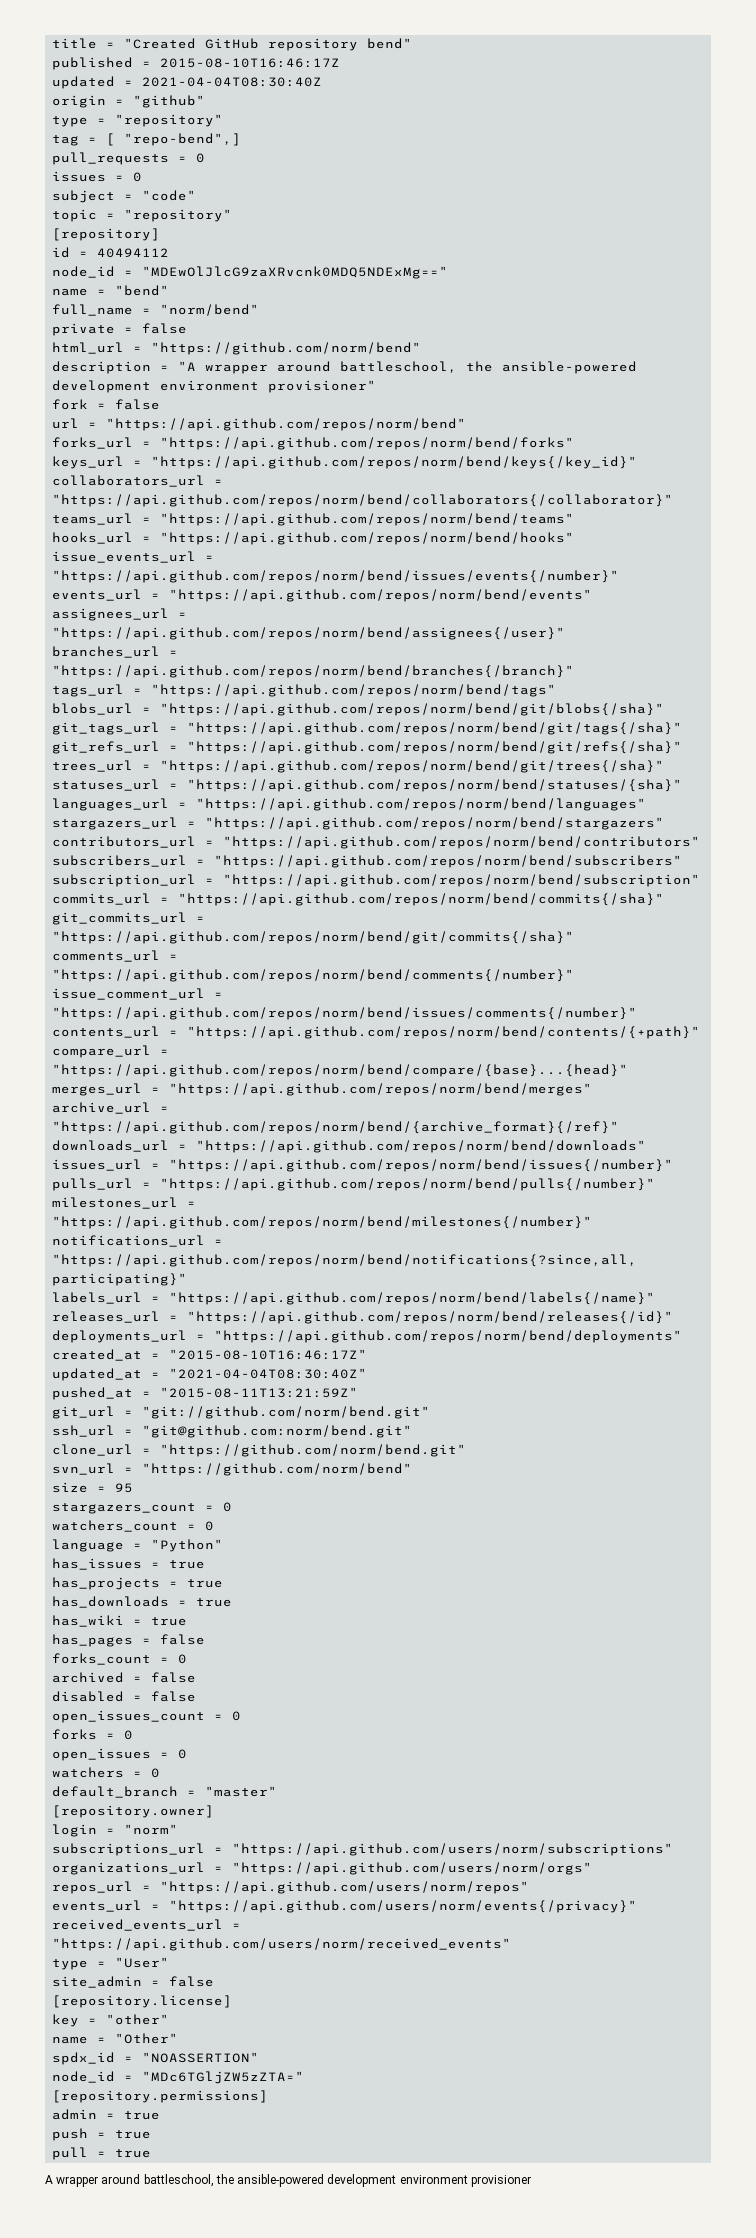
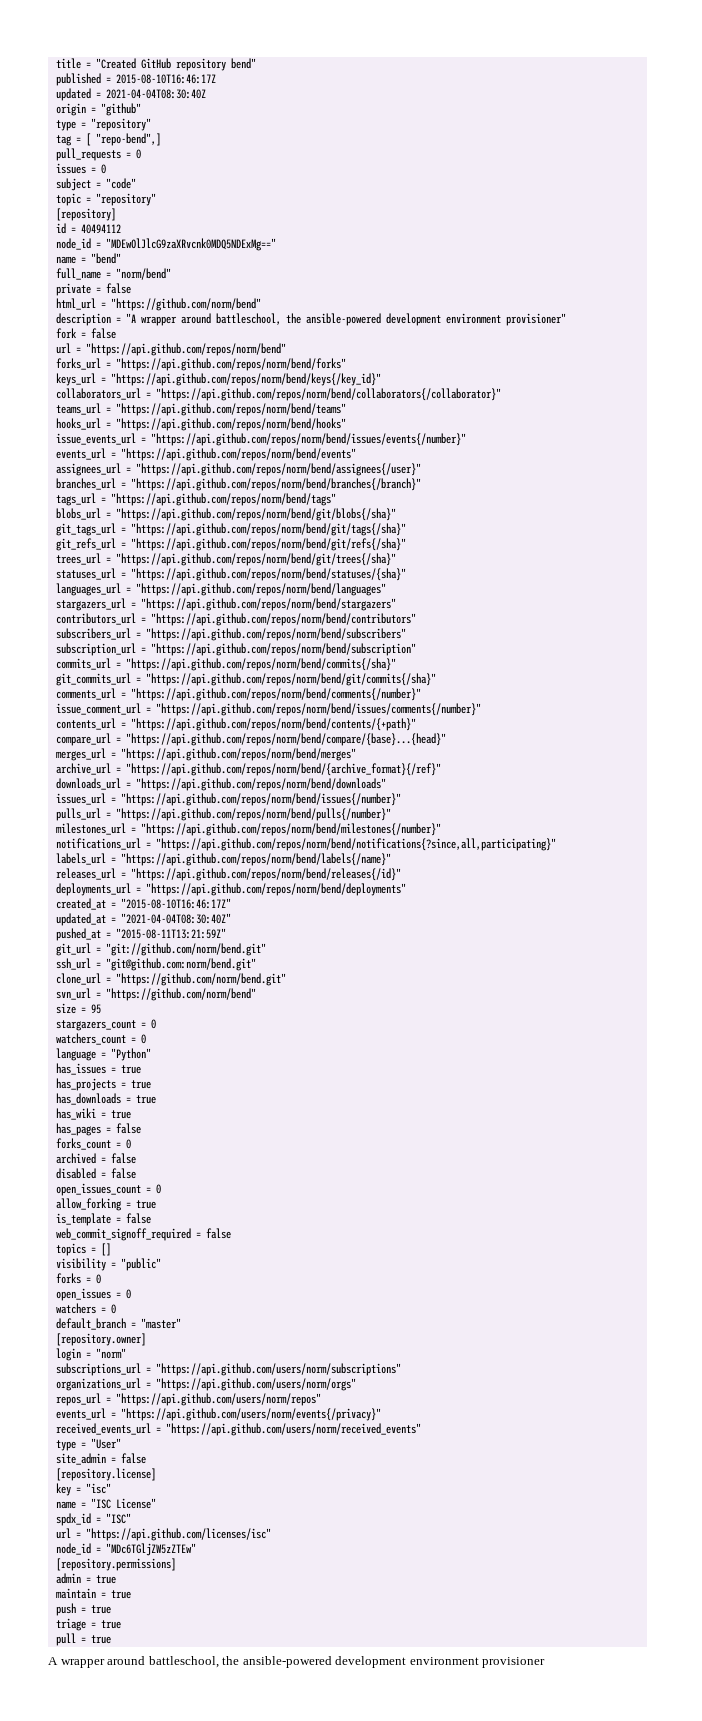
+ allow_forking = true
+ is_template = false
+ web_commit_signoff_required = false
+ topics = []
+ visibility = "public"
- key = "other"
- name = "Other"
+ key = "isc"
+ name = "ISC License"
- spdx_id = "NOASSERTION"
- node_id = "MDc6TGljZW5zZTA="
+ spdx_id = "ISC"
+ url = "https://api.github.com/licenses/isc"
+ node_id = "MDc6TGljZW5zZTEw"
+ maintain = true
+ triage = true

